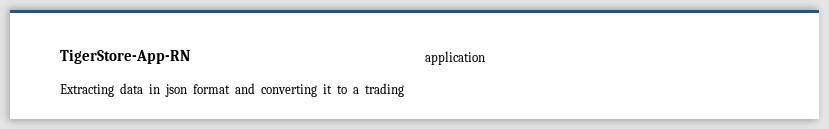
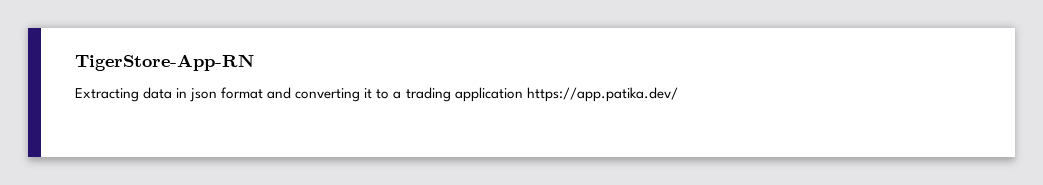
- Extracting data in json format and converting it to a trading application
+ Extracting data in json format and converting it to a trading application https://app.patika.dev/

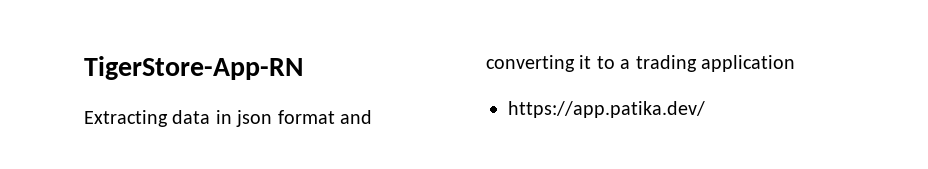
- Extracting data in json format and converting it to a trading application https://app.patika.dev/
+ Extracting data in json format and converting it to a trading application
+ https://app.patika.dev/

